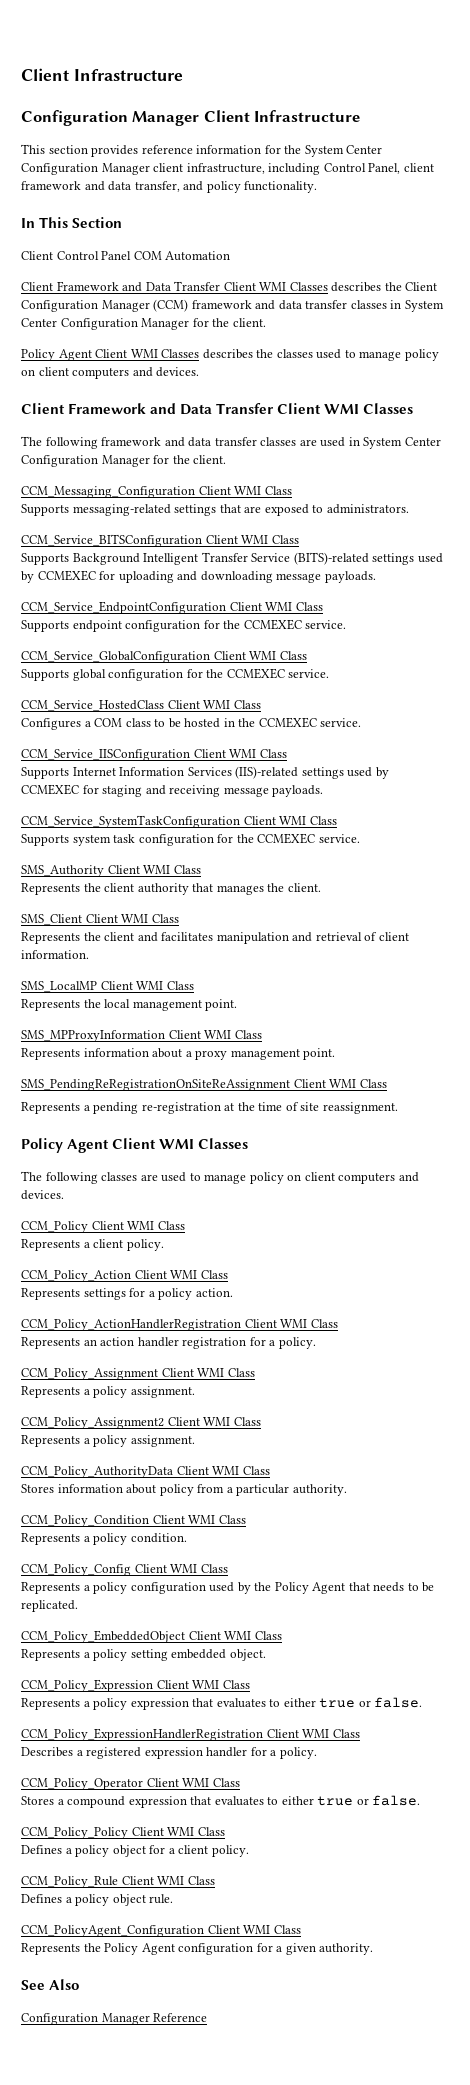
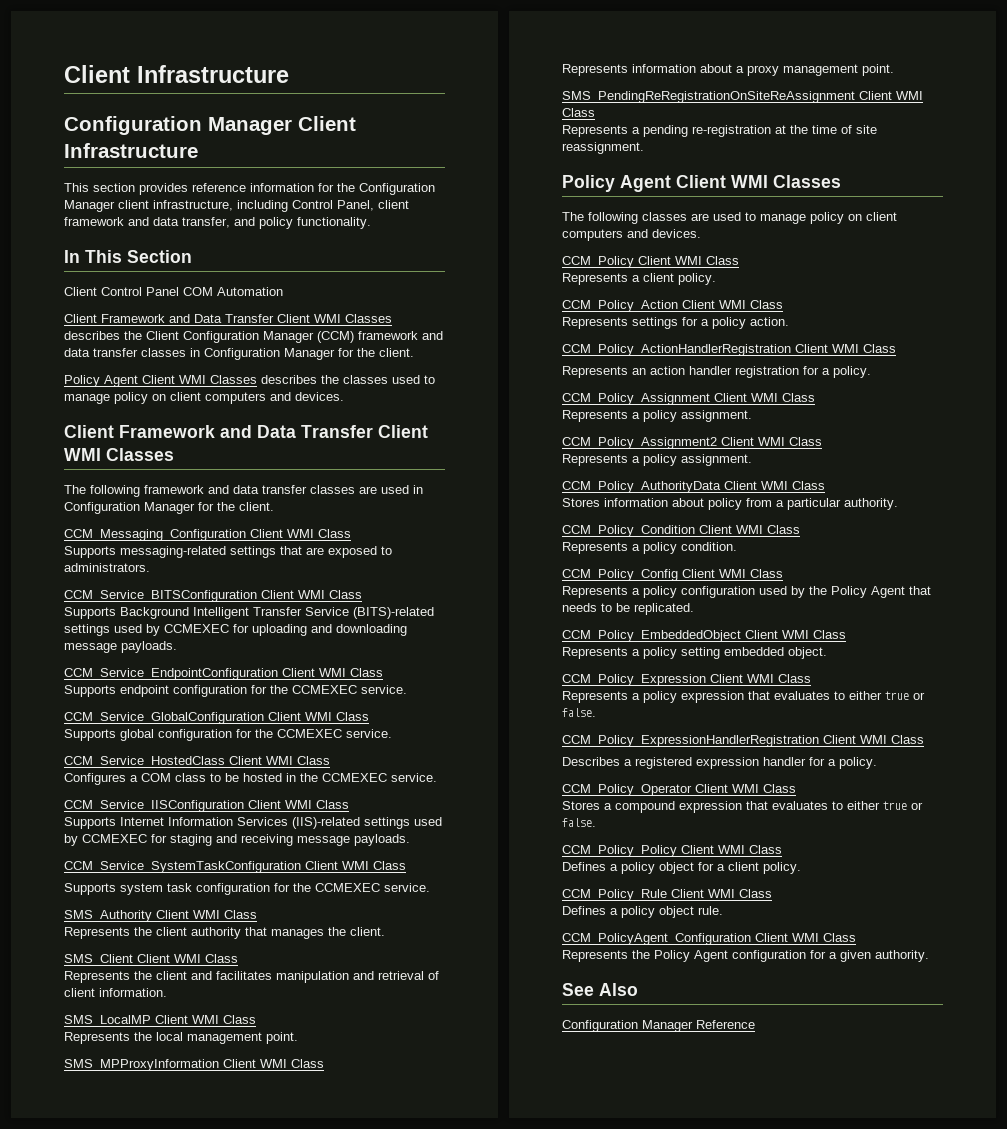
- This section provides reference information for the System Center Configuration Manager client infrastructure, including Control Panel, client framework and data transfer, and policy functionality.
+ This section provides reference information for the Configuration Manager client infrastructure, including Control Panel, client framework and data transfer, and policy functionality.
- Client Framework and Data Transfer Client WMI Classes describes the Client Configuration Manager (CCM) framework and data transfer classes in System Center Configuration Manager for the client.
+ Client Framework and Data Transfer Client WMI Classes describes the Client Configuration Manager (CCM) framework and data transfer classes in Configuration Manager for the client.
- The following framework and data transfer classes are used in System Center Configuration Manager for the client.
+ The following framework and data transfer classes are used in Configuration Manager for the client.

